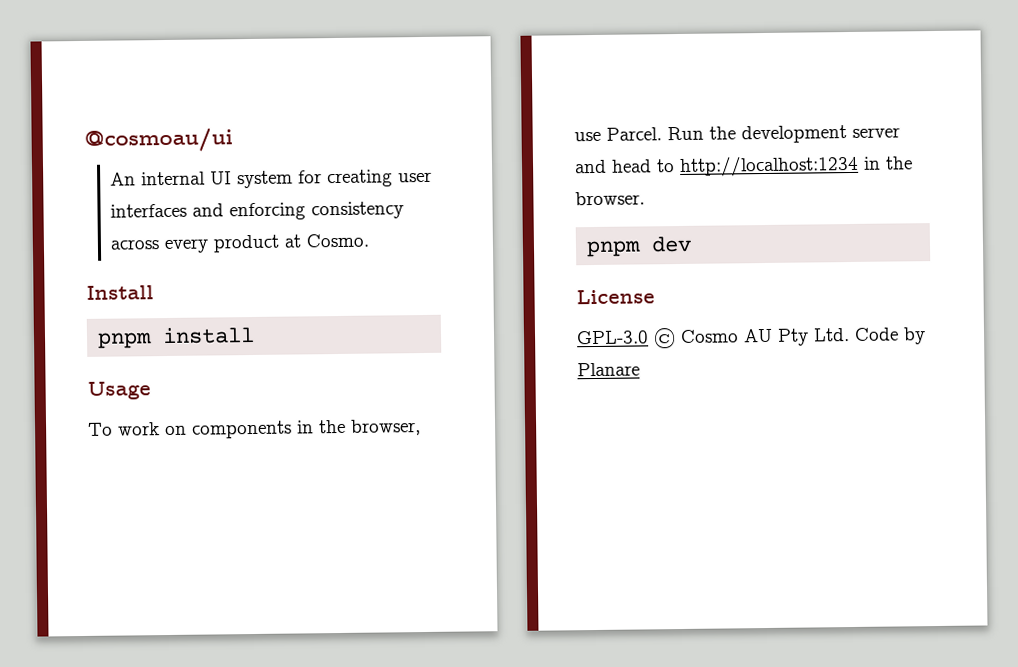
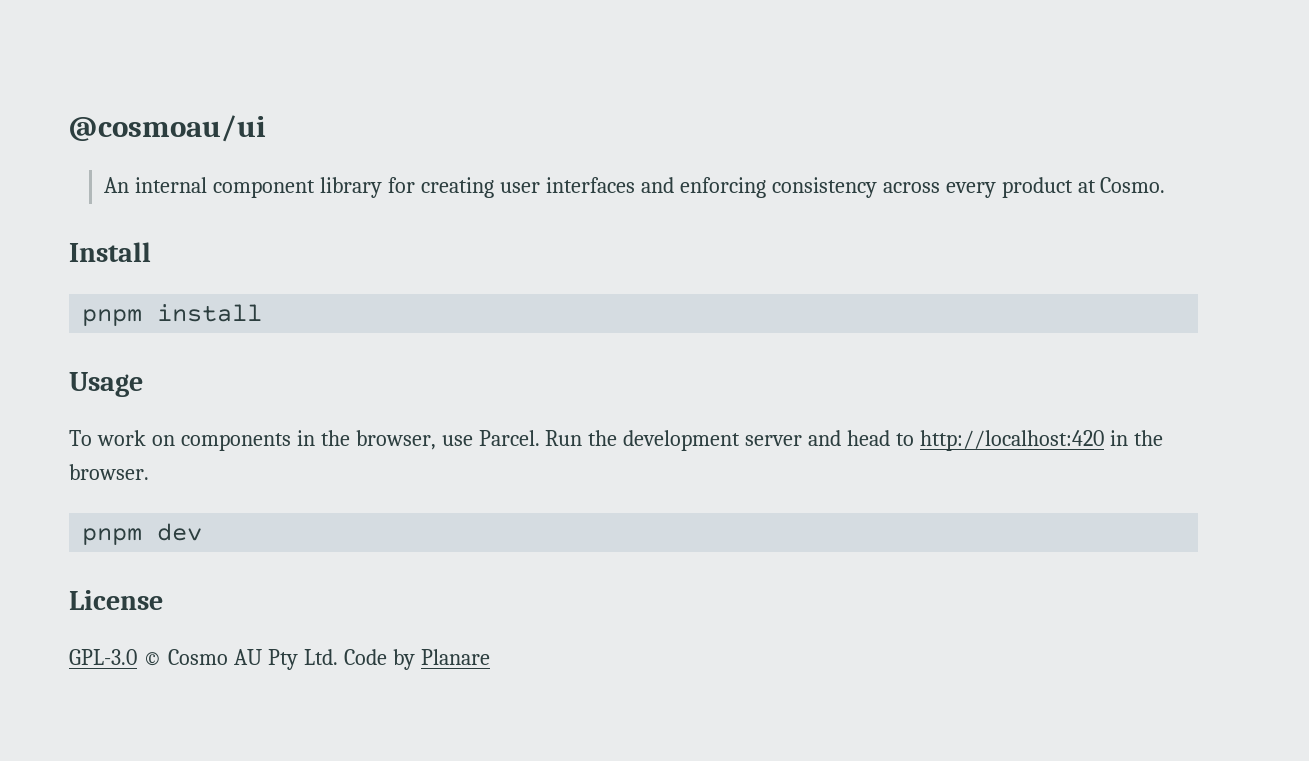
- An internal UI system for creating user interfaces and enforcing consistency across every product at Cosmo.
+ An internal component library for creating user interfaces and enforcing consistency across every product at Cosmo.
- Run the development server and head to http://localhost:1234 in the browser.
+ Run the development server and head to http://localhost:420 in the browser.

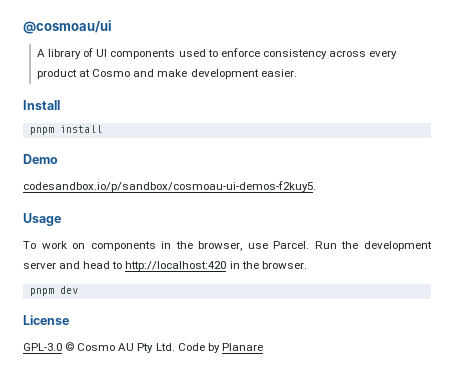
- An internal component library for creating user interfaces and enforcing consistency across every product at Cosmo.
+ A library of UI components used to enforce consistency across every product at Cosmo and make development easier.
+ Demo
+ codesandbox.io/p/sandbox/cosmoau-ui-demos-f2kuy5.

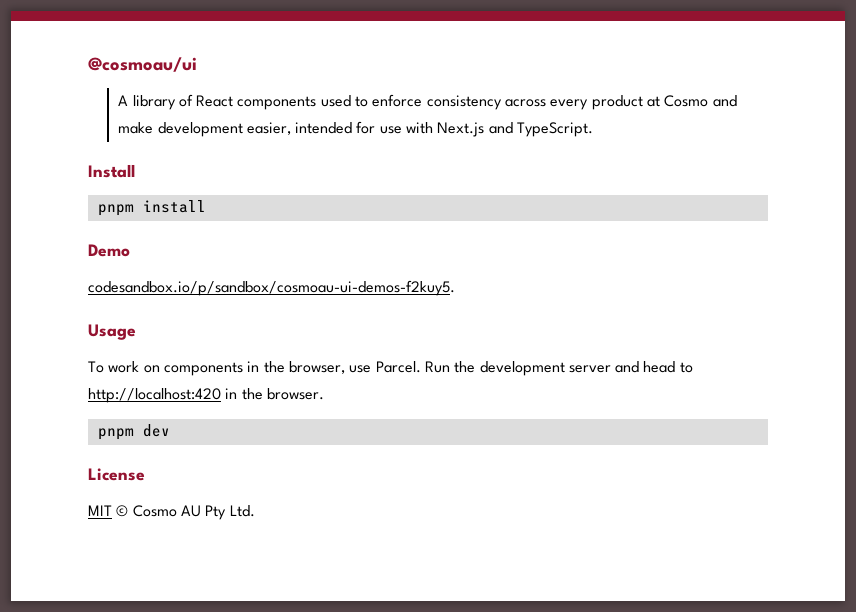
- A library of UI components used to enforce consistency across every product at Cosmo and make development easier.
+ A library of React components used to enforce consistency across every product at Cosmo and make development easier, intended for use with Next.js and TypeScript.
- GPL-3.0 © Cosmo AU Pty Ltd. Code by Planare
+ MIT © Cosmo AU Pty Ltd.

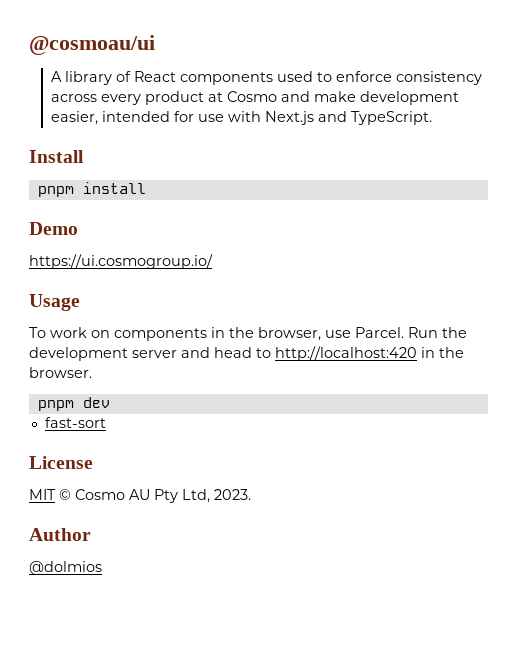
- codesandbox.io/p/sandbox/cosmoau-ui-demos-f2kuy5.
+ https://ui.cosmogroup.io/
+ fast-sort
- MIT © Cosmo AU Pty Ltd.
+ MIT © Cosmo AU Pty Ltd, 2023.
+ Author
+ @dolmios

